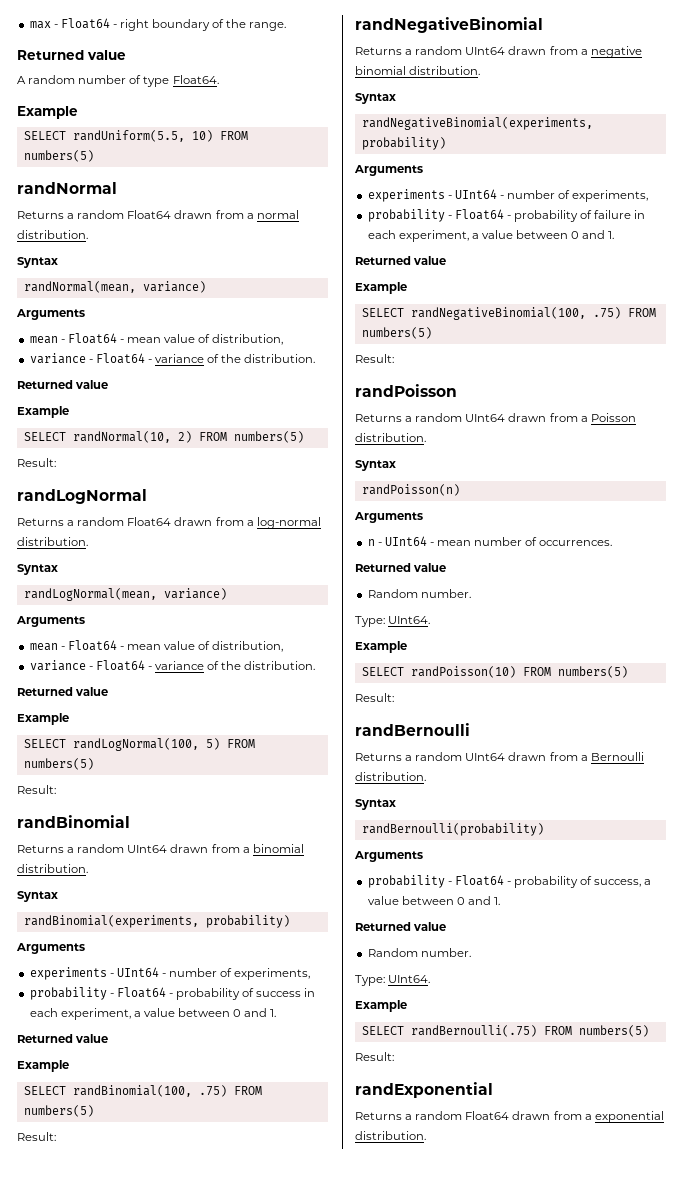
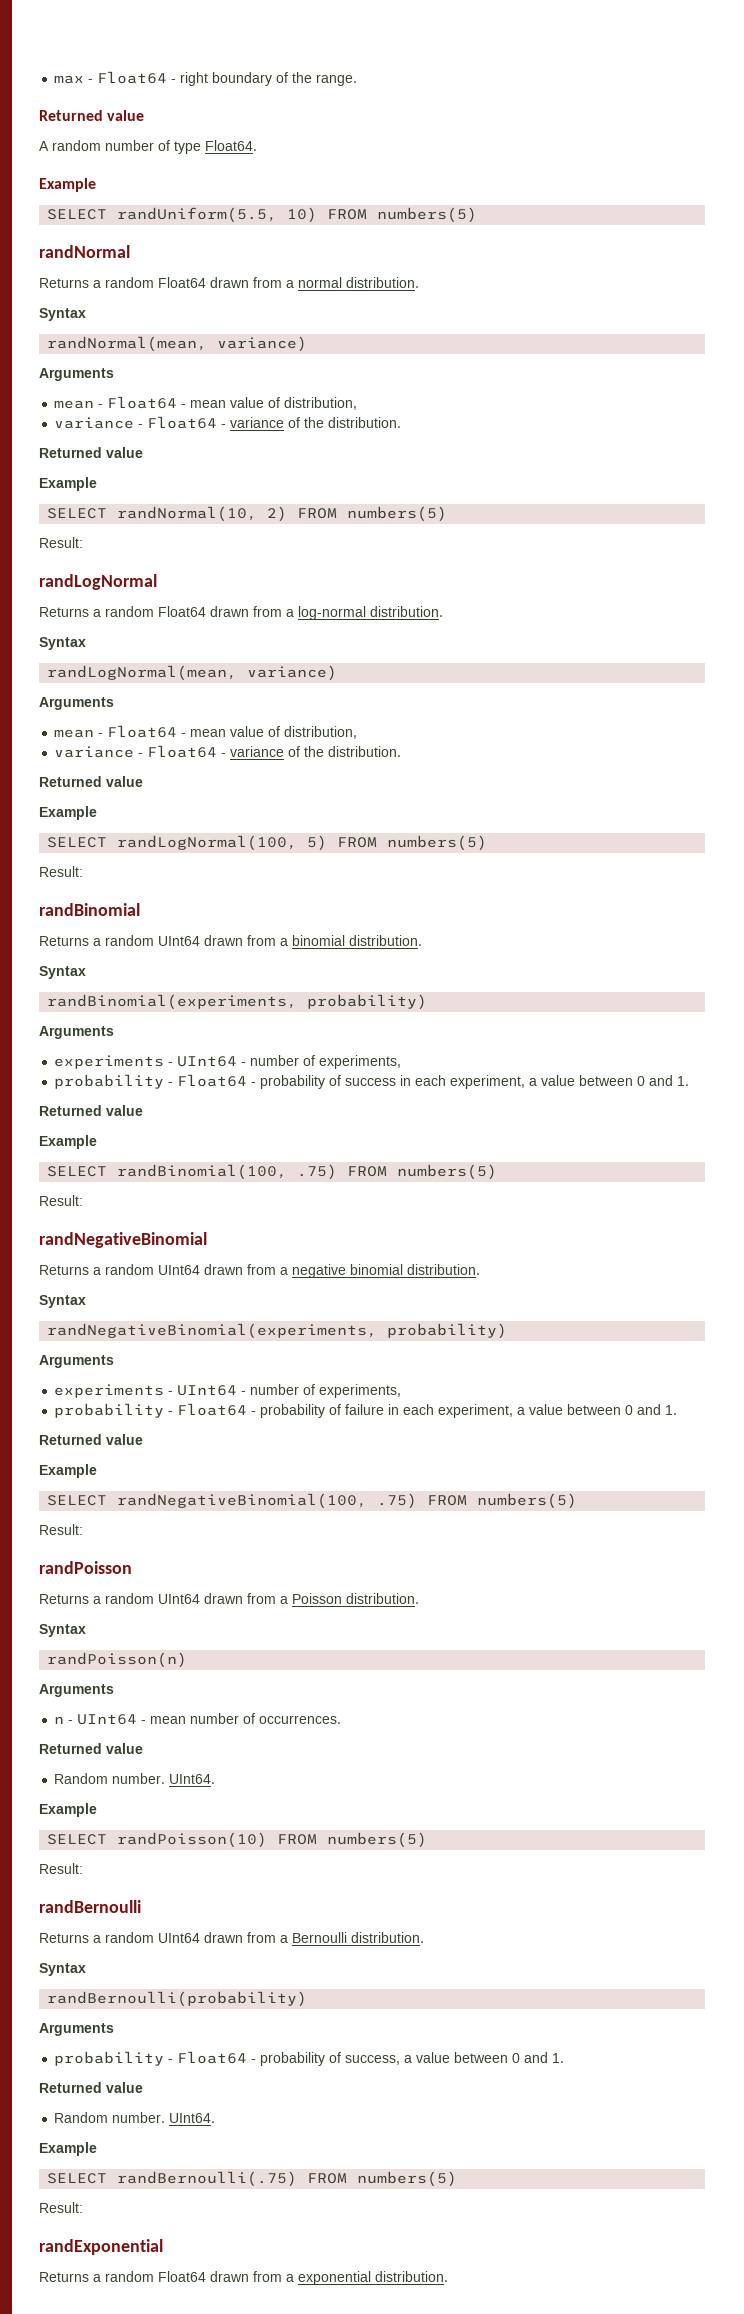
  n - UInt64 - mean number of occurrences.
  Returned value
- Random number.
- Type: UInt64.
+ Random number. UInt64.
  probability - Float64 - probability of success, a value between 0 and 1.
  Returned value
- Random number.
- Type: UInt64.
+ Random number. UInt64.

